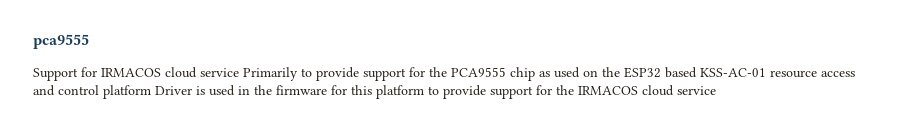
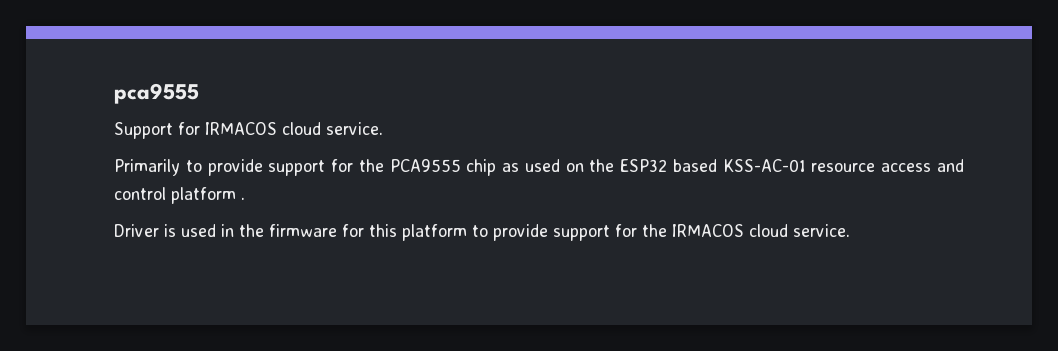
- Support for IRMACOS cloud service Primarily to provide support for the PCA9555 chip as used on the ESP32 based KSS-AC-01 resource access and control platform Driver is used in the firmware for this platform to provide support for the IRMACOS cloud service
+ Support for IRMACOS cloud service.
+ Primarily to provide support for the PCA9555 chip as used on the ESP32 based KSS-AC-01 resource access and control platform .
+ Driver is used in the firmware for this platform to provide support for the IRMACOS cloud service.

